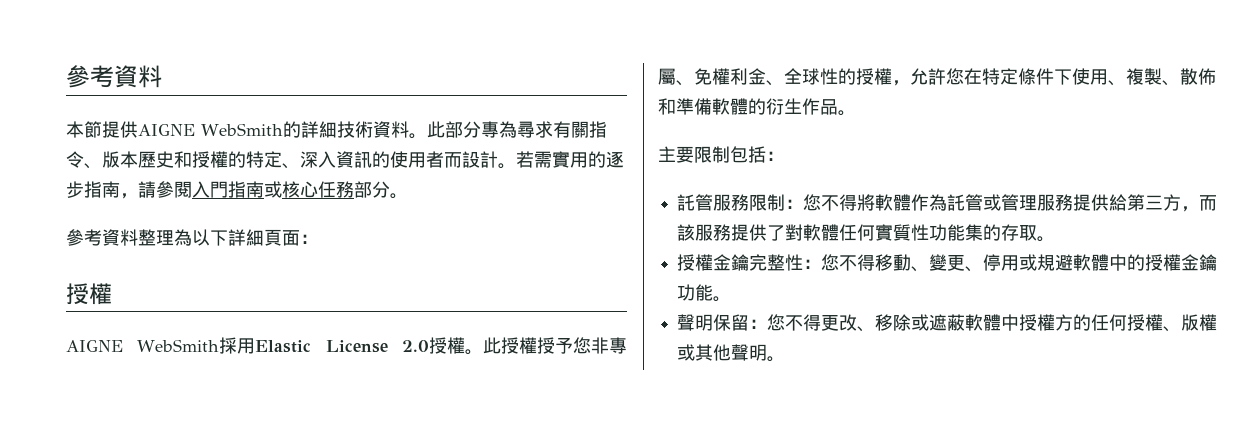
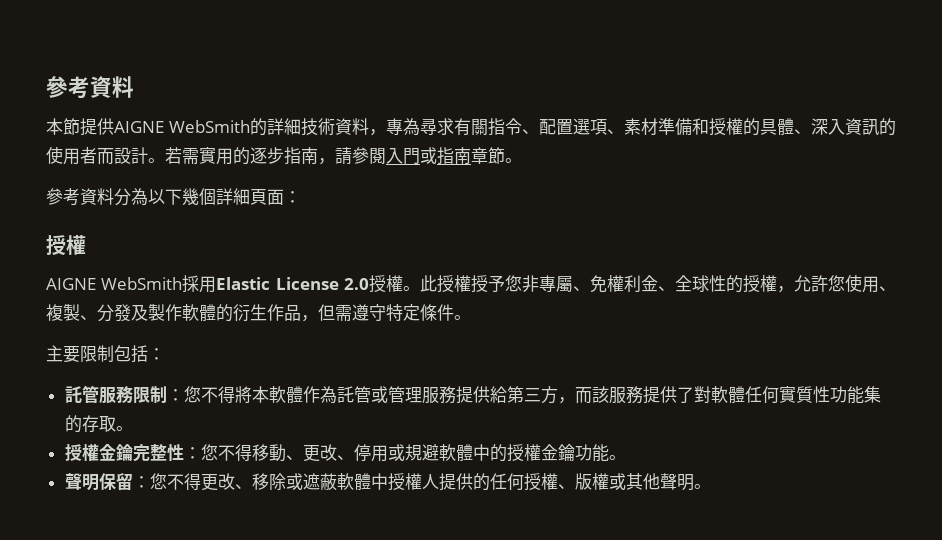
- 本節提供AIGNE WebSmith的詳細技術資料。此部分專為尋求有關指令、版本歷史和授權的特定、深入資訊的使用者而設計。
+ 本節提供AIGNE WebSmith的詳細技術資料，專為尋求有關指令、配置選項、素材準備和授權的具體、深入資訊的使用者而設計。
- 若需實用的逐步指南，請參閱入門指南或核心任務部分。
+ 若需實用的逐步指南，請參閱入門或指南章節。
- 參考資料整理為以下詳細頁面：
+ 參考資料分為以下幾個詳細頁面：
- 此授權授予您非專屬、免權利金、全球性的授權，允許您在特定條件下使用、複製、散佈和準備軟體的衍生作品。
+ 此授權授予您非專屬、免權利金、全球性的授權，允許您使用、複製、分發及製作軟體的衍生作品，但需遵守特定條件。
- 託管服務限制：您不得將軟體作為託管或管理服務提供給第三方，而該服務提供了對軟體任何實質性功能集的存取。
+ 託管服務限制：您不得將本軟體作為託管或管理服務提供給第三方，而該服務提供了對軟體任何實質性功能集的存取。
- 授權金鑰完整性：您不得移動、變更、停用或規避軟體中的授權金鑰功能。
+ 授權金鑰完整性：您不得移動、更改、停用或規避軟體中的授權金鑰功能。
- 聲明保留：您不得更改、移除或遮蔽軟體中授權方的任何授權、版權或其他聲明。
+ 聲明保留：您不得更改、移除或遮蔽軟體中授權人提供的任何授權、版權或其他聲明。

